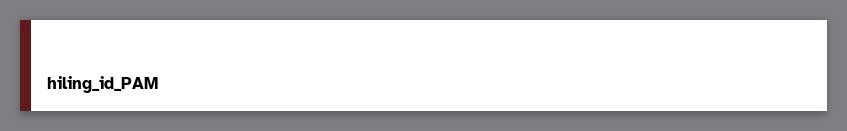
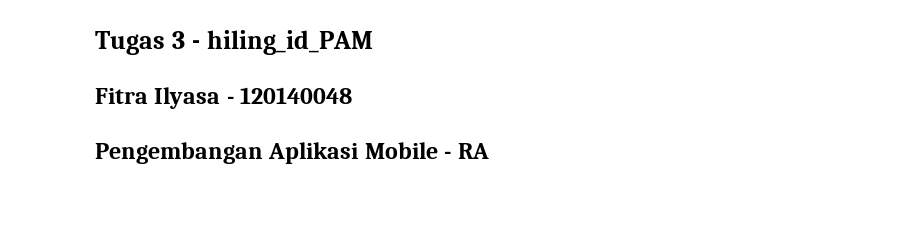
- hiling_id_PAM
+ Tugas 3 - hiling_id_PAM
+ Fitra Ilyasa - 120140048
+ Pengembangan Aplikasi Mobile - RA

